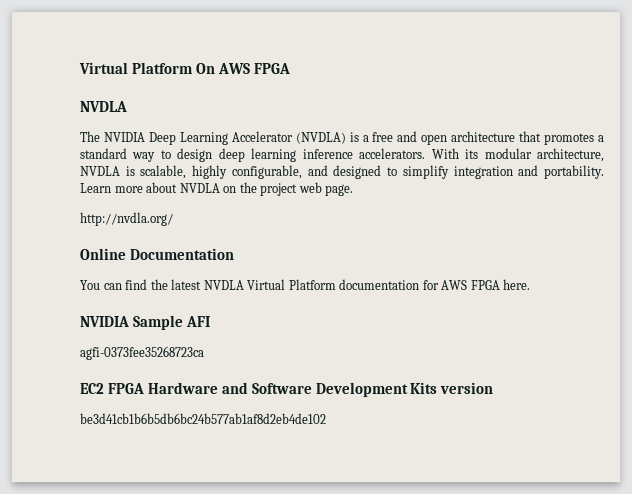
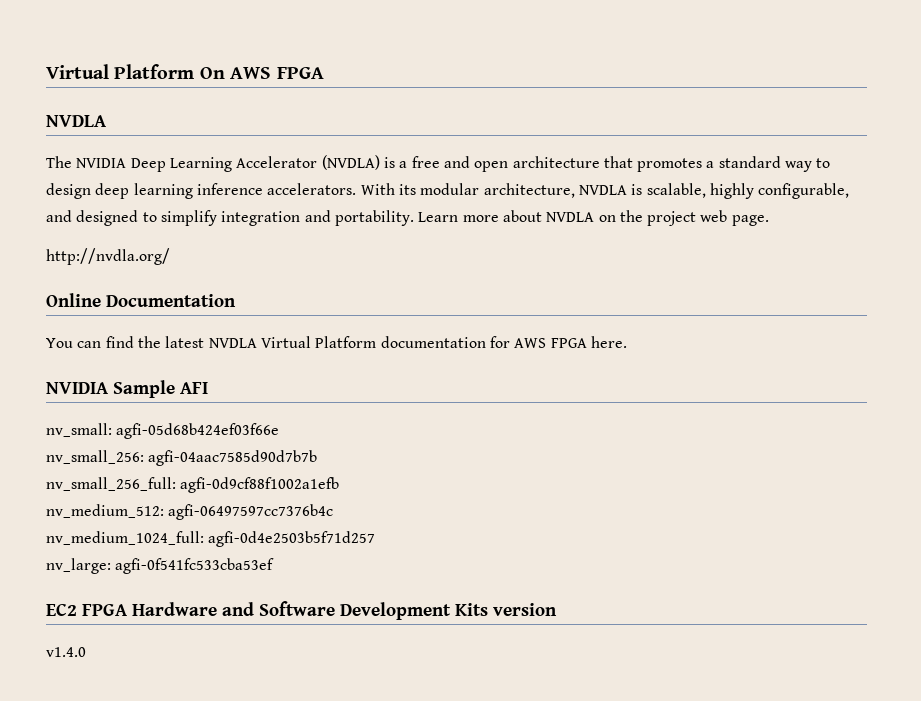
- agfi-0373fee35268723ca
+ nv_small: agfi-05d68b424ef03f66e
+ nv_small_256: agfi-04aac7585d90d7b7b
+ nv_small_256_full: agfi-0d9cf88f1002a1efb
+ nv_medium_512: agfi-06497597cc7376b4c
+ nv_medium_1024_full: agfi-0d4e2503b5f71d257
+ nv_large: agfi-0f541fc533cba53ef
- be3d41cb1b6b5db6bc24b577ab1af8d2eb4de102
+ v1.4.0

